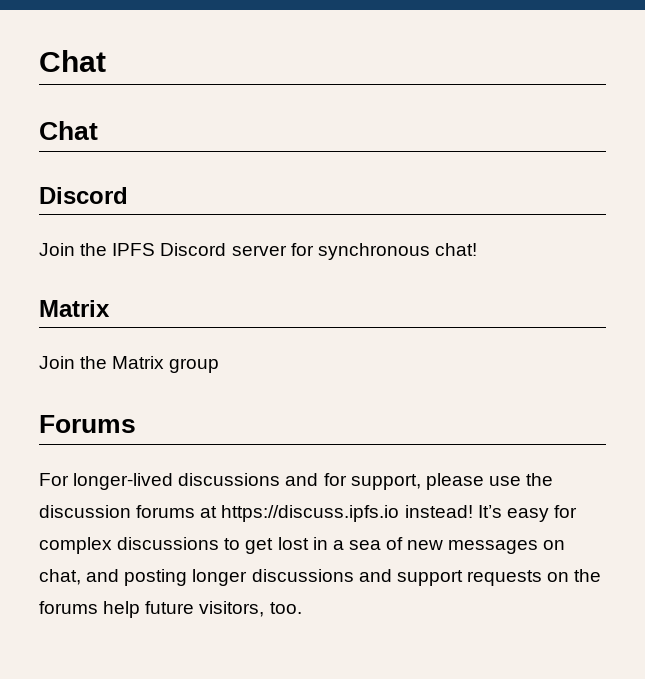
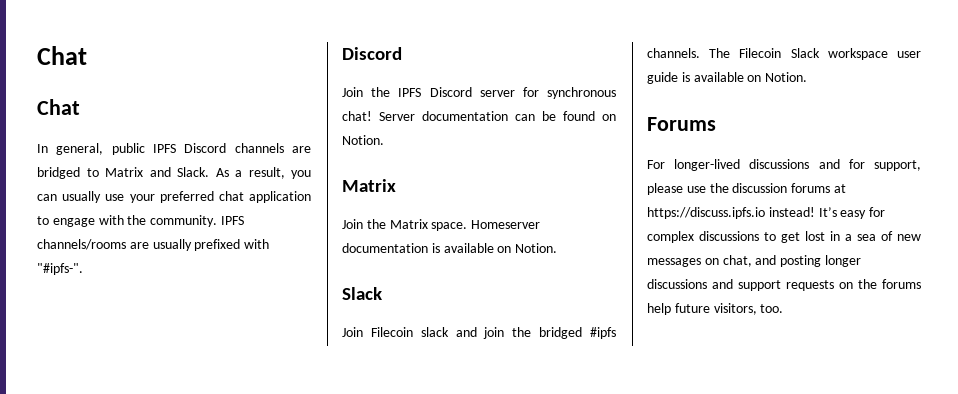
+ In general, public IPFS Discord channels are bridged to Matrix and Slack. As a result, you can usually use your preferred chat application to engage with the community. IPFS channels/rooms are usually prefixed with "#ipfs-".
- Join the IPFS Discord server for synchronous chat!
+ Join the IPFS Discord server for synchronous chat! Server documentation can be found on Notion.
  Matrix
- Join the Matrix group
+ Join the Matrix space. Homeserver documentation is available on Notion.
+ Slack
+ Join Filecoin slack and join the bridged #ipfs channels. The Filecoin Slack workspace user guide is available on Notion.

